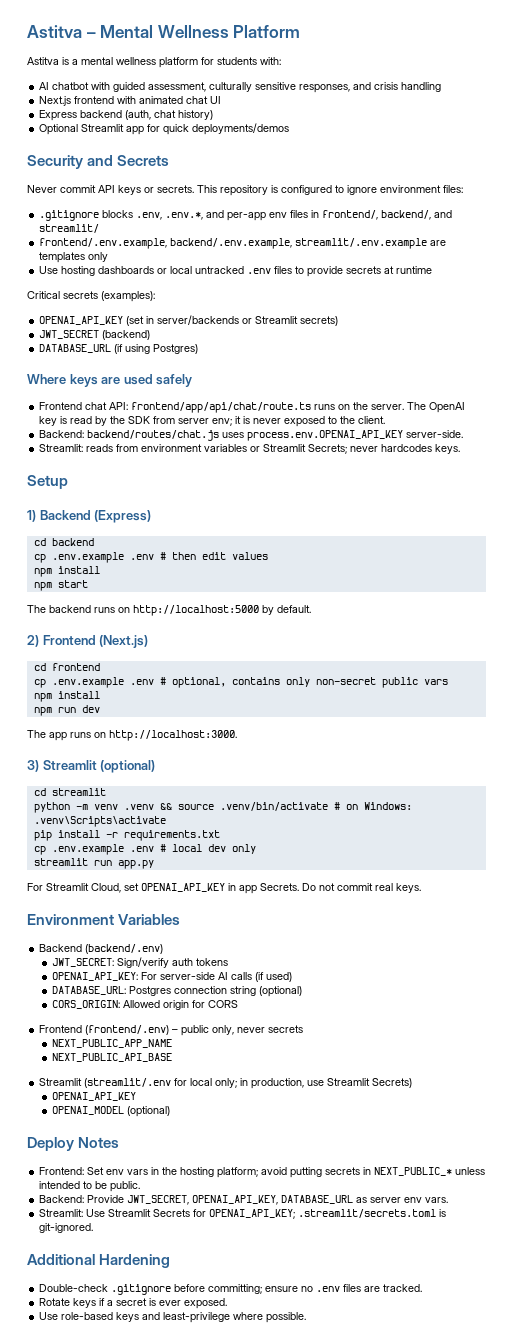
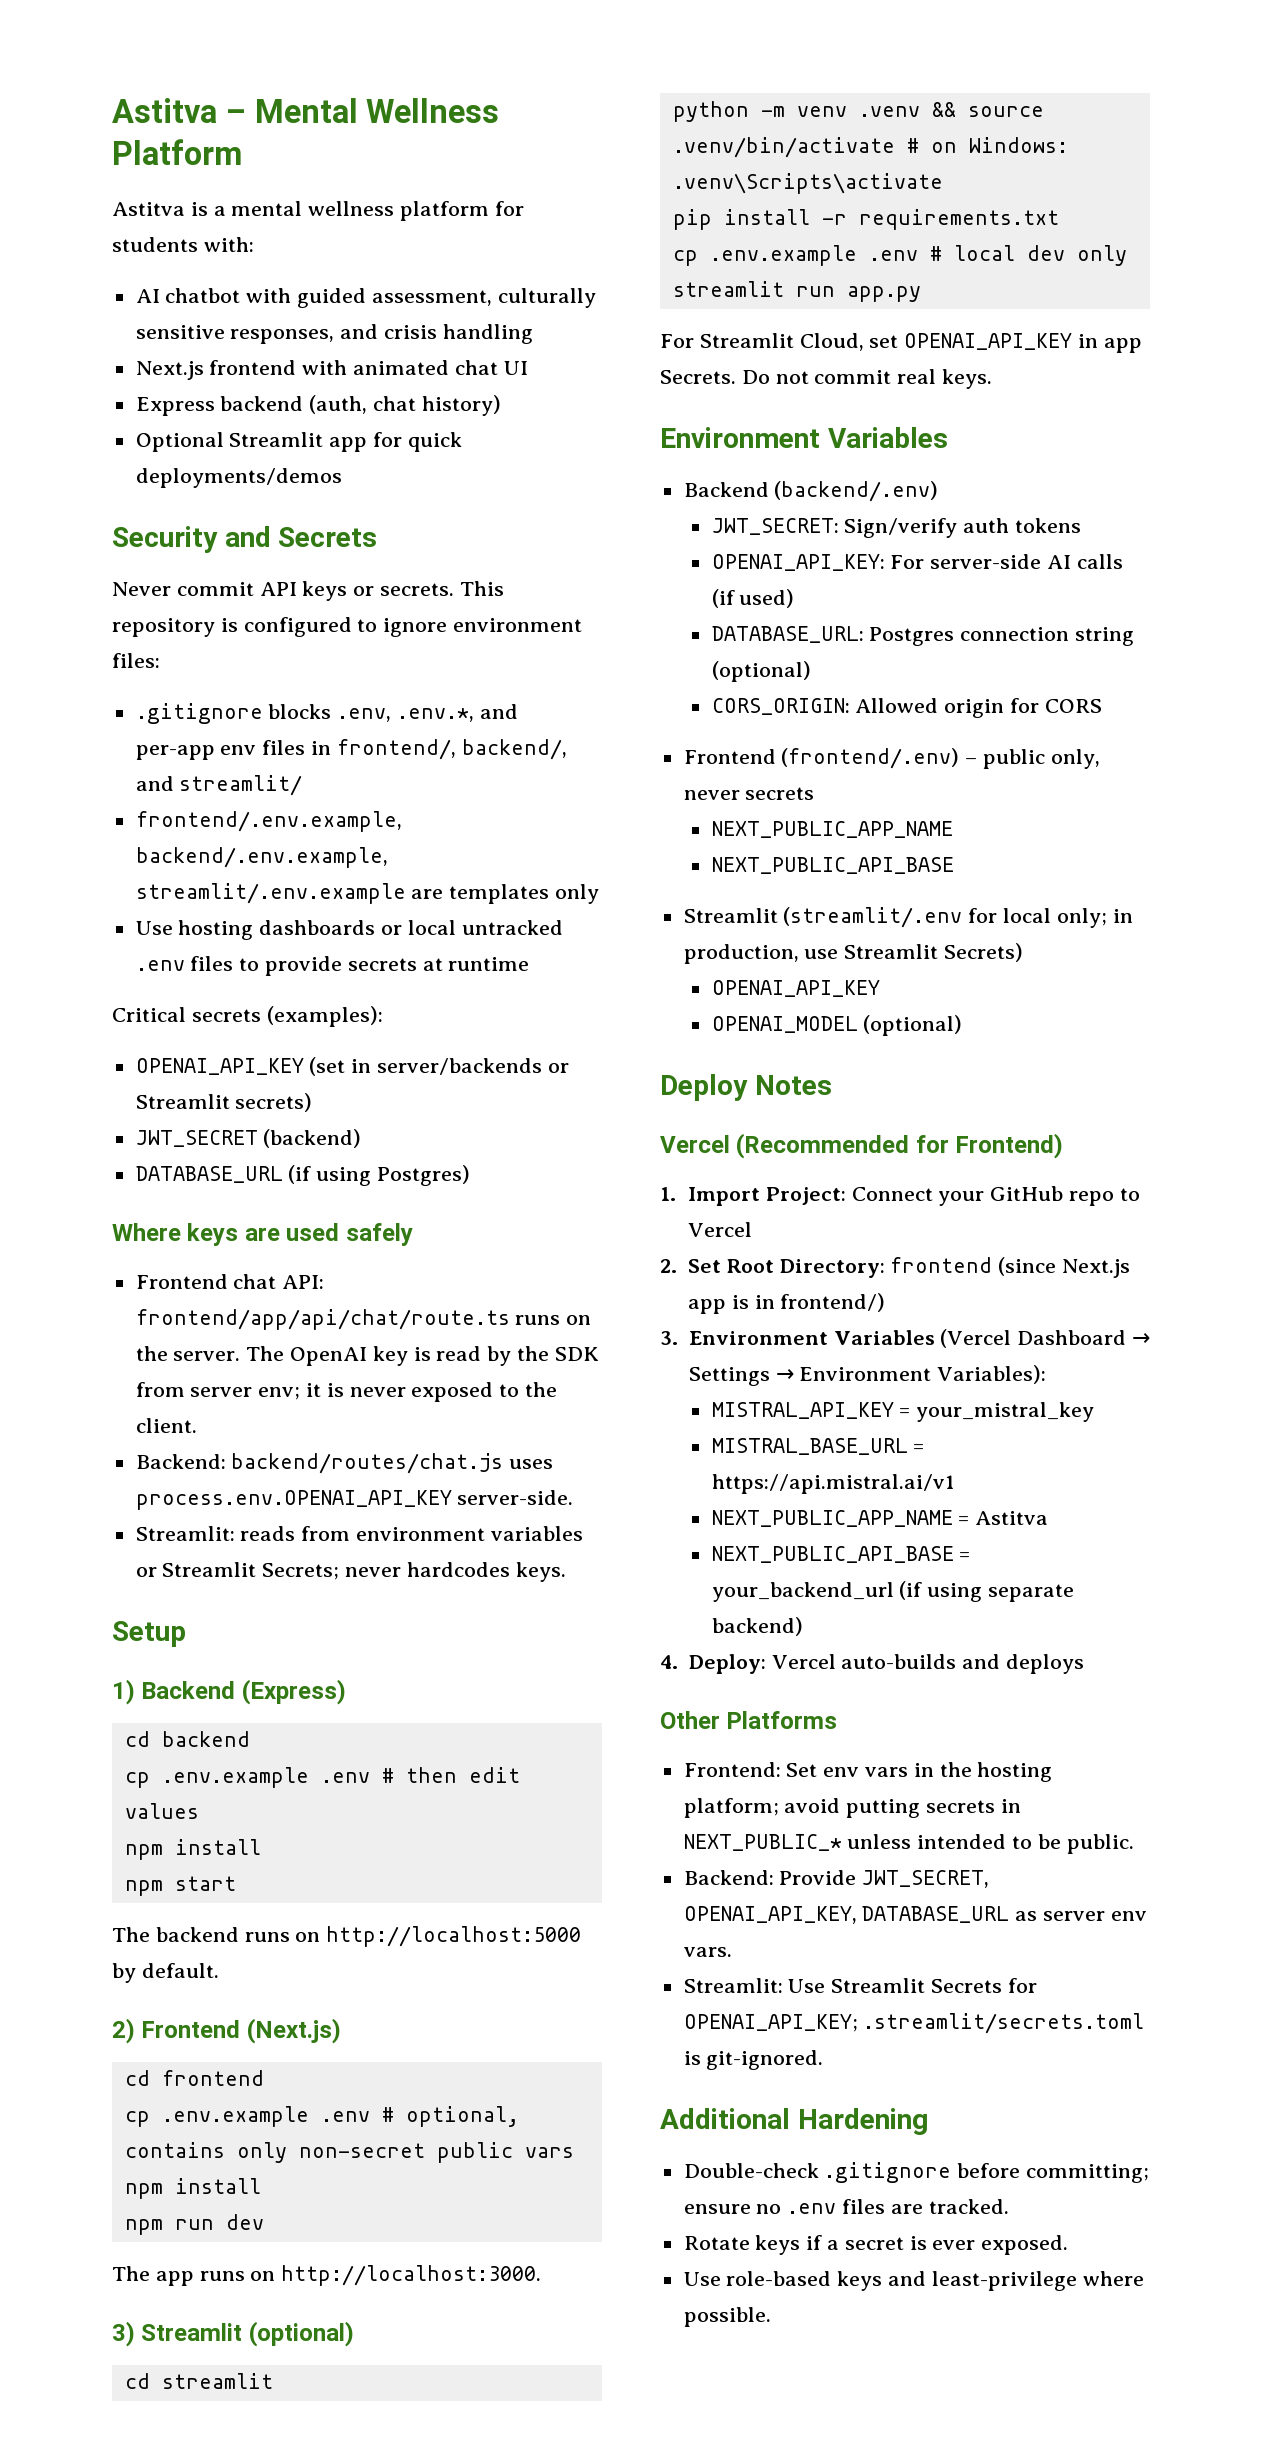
+ Vercel (Recommended for Frontend)
+ 1. Import Project: Connect your GitHub repo to Vercel
+ 2. Set Root Directory: frontend (since Next.js app is in frontend/)
+ 3. Environment Variables (Vercel Dashboard → Settings → Environment Variables):
+ MISTRAL_API_KEY = your_mistral_key
+ MISTRAL_BASE_URL = https://api.mistral.ai/v1
+ NEXT_PUBLIC_APP_NAME = Astitva
+ NEXT_PUBLIC_API_BASE = your_backend_url (if using separate backend)
+ 4. Deploy: Vercel auto-builds and deploys
+ Other Platforms

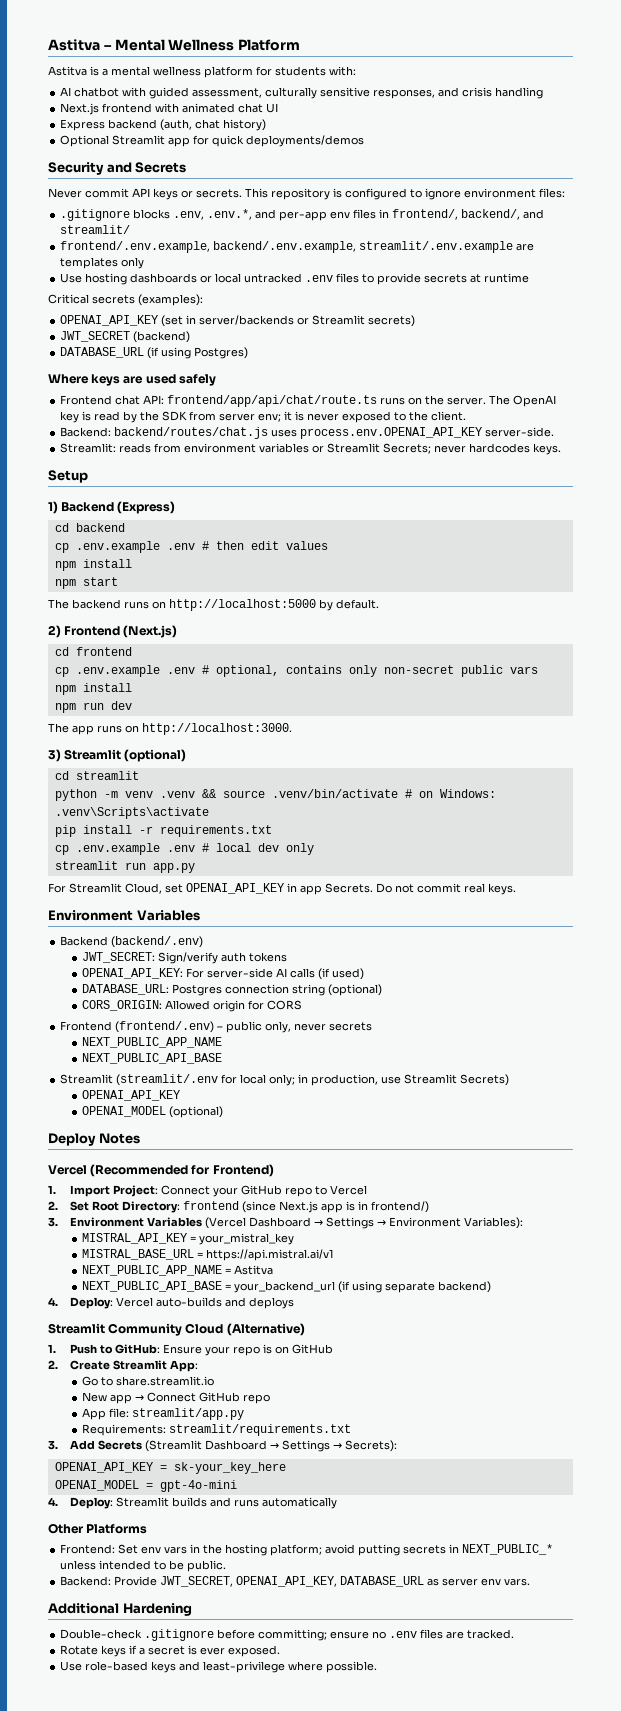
+ Streamlit Community Cloud (Alternative)
+ 1. Push to GitHub: Ensure your repo is on GitHub
+ 2. Create Streamlit App:
+ Go to share.streamlit.io
+ New app → Connect GitHub repo
+ App file: streamlit/app.py
+ Requirements: streamlit/requirements.txt
+ 3. Add Secrets (Streamlit Dashboard → Settings → Secrets):
+ OPENAI_API_KEY = sk-your_key_here
+ OPENAI_MODEL = gpt-4o-mini
+ 4. Deploy: Streamlit builds and runs automatically
- Streamlit: Use Streamlit Secrets for OPENAI_API_KEY; .streamlit/secrets.toml is git-ignored.

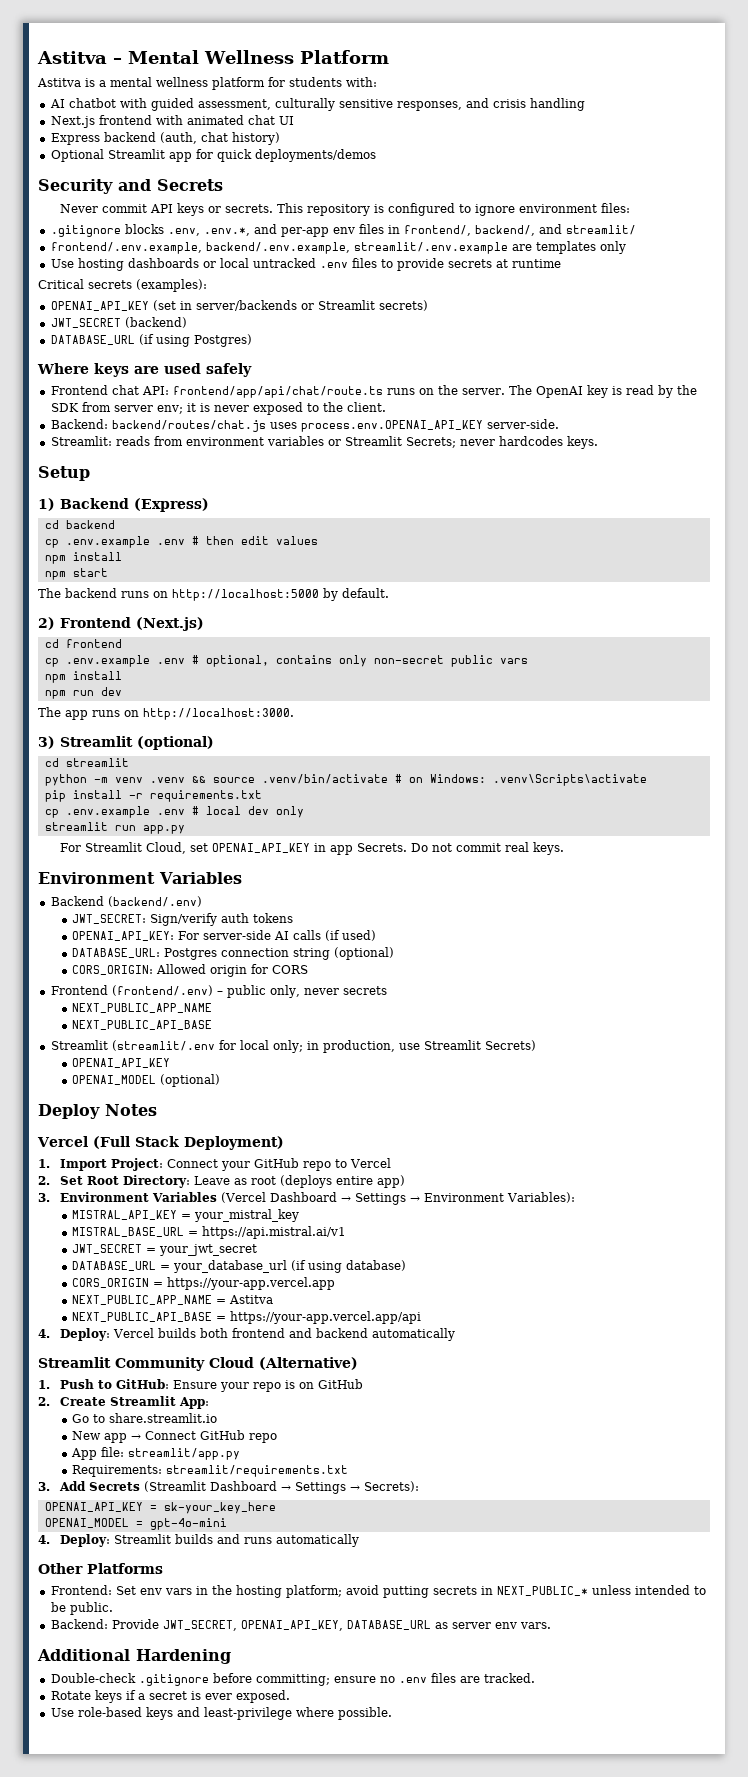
- Vercel (Recommended for Frontend)
+ Vercel (Full Stack Deployment)
- 2. Set Root Directory: frontend (since Next.js app is in frontend/)
+ 2. Set Root Directory: Leave as root (deploys entire app)
+ JWT_SECRET = your_jwt_secret
+ DATABASE_URL = your_database_url (if using database)
+ CORS_ORIGIN = https://your-app.vercel.app
- NEXT_PUBLIC_API_BASE = your_backend_url (if using separate backend)
- 4. Deploy: Vercel auto-builds and deploys
+ NEXT_PUBLIC_API_BASE = https://your-app.vercel.app/api
+ 4. Deploy: Vercel builds both frontend and backend automatically

